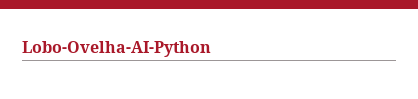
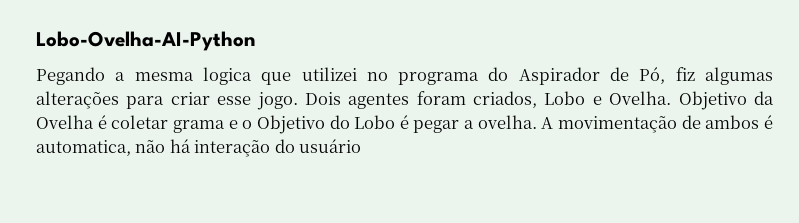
+ Pegando a mesma logica que utilizei no programa do Aspirador de Pó, fiz algumas alterações para criar esse jogo. Dois agentes foram criados, Lobo e Ovelha. Objetivo da Ovelha é coletar grama e o Objetivo do Lobo é pegar a ovelha. A movimentação de ambos é automatica, não há interação do usuário

